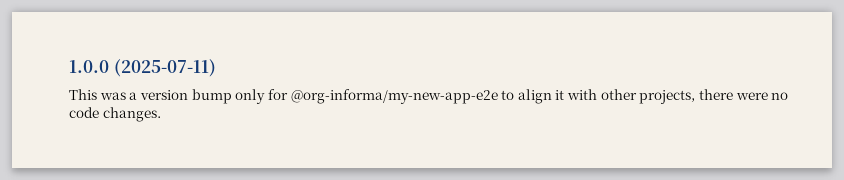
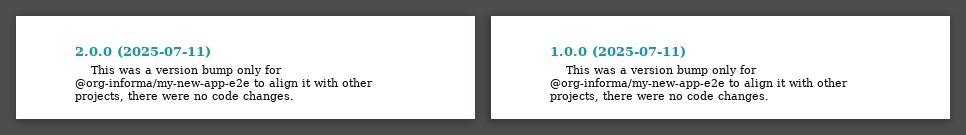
+ 2.0.0 (2025-07-11)
+ This was a version bump only for @org-informa/my-new-app-e2e to align it with other projects, there were no code changes.

